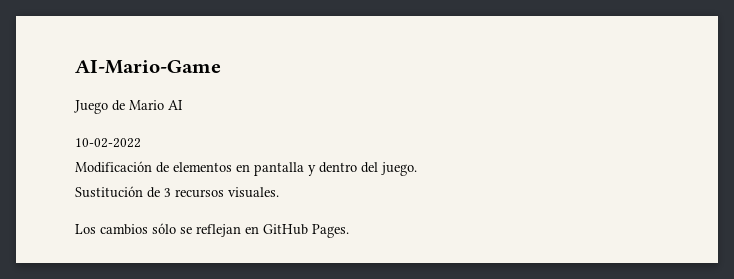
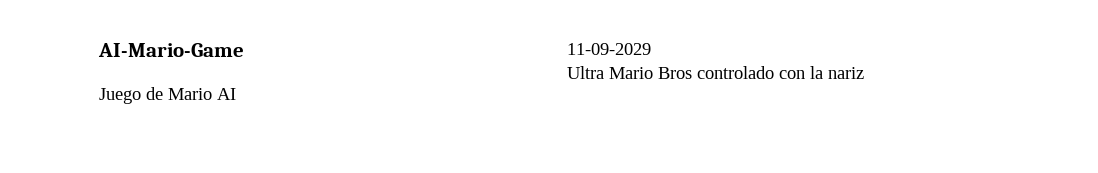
- 10-02-2022
- Modificación de elementos en pantalla y dentro del juego.
- Sustitución de 3 recursos visuales.
- Los cambios sólo se reflejan en GitHub Pages.
+ 11-09-2029
+ Ultra Mario Bros controlado con la nariz

